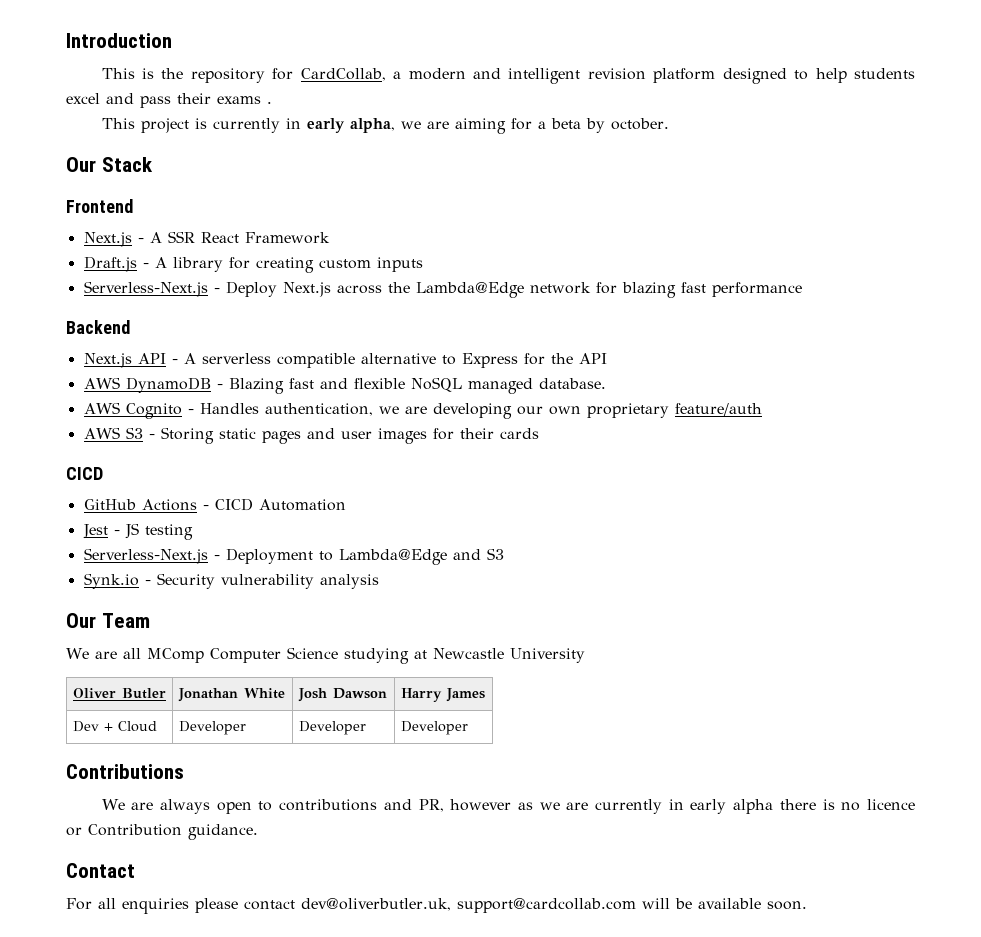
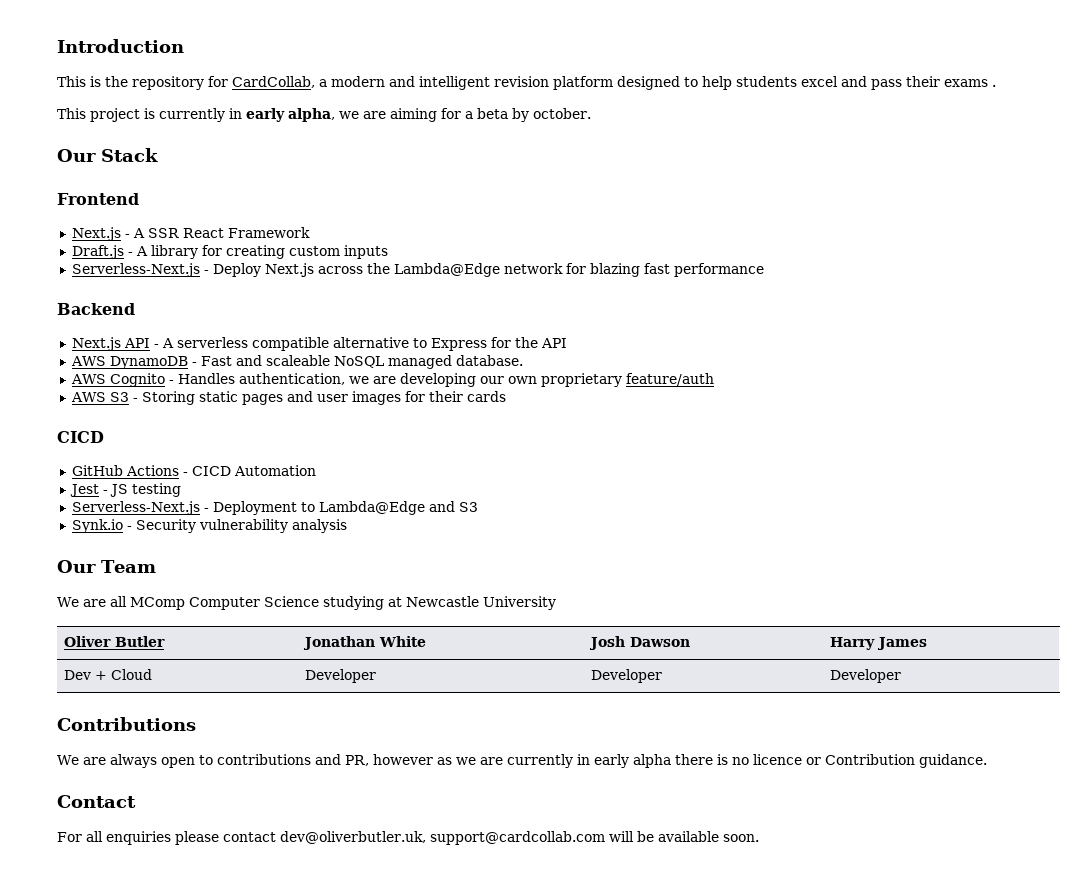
- AWS DynamoDB - Blazing fast and flexible NoSQL managed database.
+ AWS DynamoDB - Fast and scaleable NoSQL managed database.

